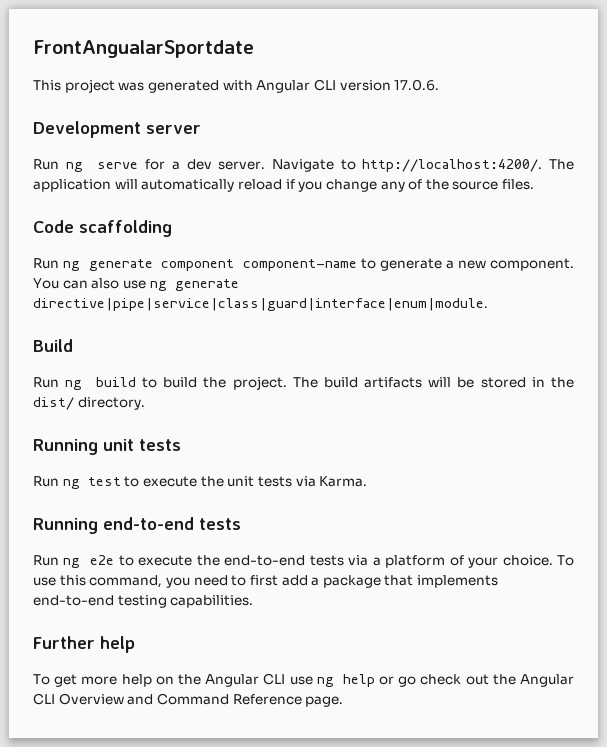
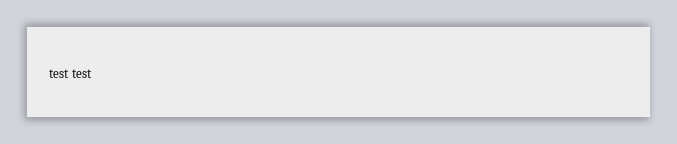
- FrontAngualarSportdate
- This project was generated with Angular CLI version 17.0.6.
- Development server
- Run ng serve for a dev server. Navigate to http://localhost:4200/. The application will automatically reload if you change any of the source files.
- Code scaffolding
- Run ng generate component component-name to generate a new component. You can also use ng generate directive|pipe|service|class|guard|interface|enum|module.
- Build
- Run ng build to build the project. The build artifacts will be stored in the dist/ directory.
- Running unit tests
- Run ng test to execute the unit tests via Karma.
- Running end-to-end tests
- Run ng e2e to execute the end-to-end tests via a platform of your choice. To use this command, you need to first add a package that implements end-to-end testing capabilities.
- Further help
- To get more help on the Angular CLI use ng help or go check out the Angular CLI Overview and Command Reference page.
+ test test

